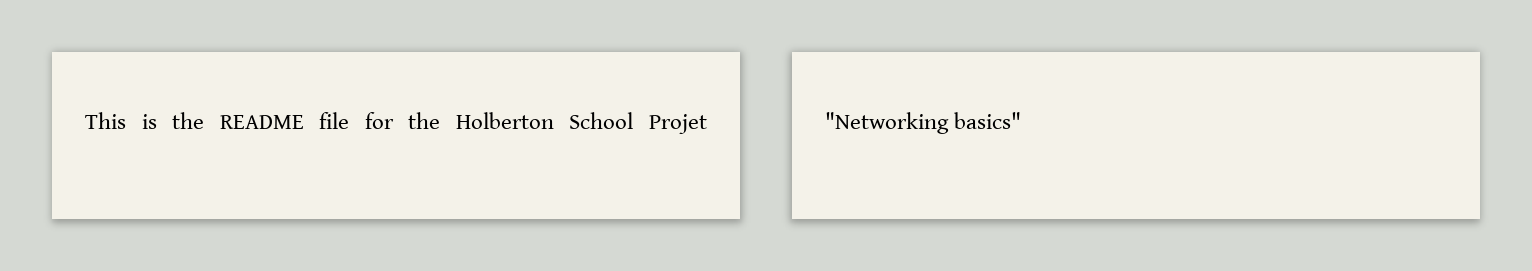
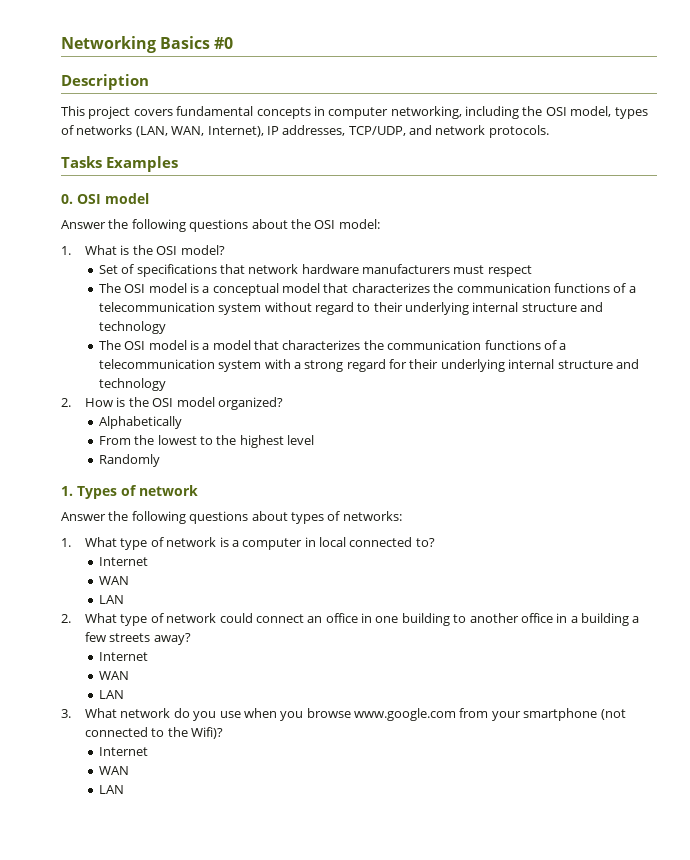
- This is the README file for the Holberton School Projet "Networking basics"
+ Networking Basics #0
+ Description
+ This project covers fundamental concepts in computer networking, including the OSI model, types of networks (LAN, WAN, Internet), IP addresses, TCP/UDP, and network protocols.
+ Tasks Examples
+ 0. OSI model
+ Answer the following questions about the OSI model:
+ 1. What is the OSI model?
+ Set of specifications that network hardware manufacturers must respect
+ The OSI model is a conceptual model that characterizes the communication functions of a telecommunication system without regard to their underlying internal structure and technology
+ The OSI model is a model that characterizes the communication functions of a telecommunication system with a strong regard for their underlying internal structure and technology
+ 2. How is the OSI model organized?
+ Alphabetically
+ From the lowest to the highest level
+ Randomly
+ 1. Types of network
+ Answer the following questions about types of networks:
+ 1. What type of network is a computer in local connected to?
+ Internet
+ WAN
+ LAN
+ 2. What type of network could connect an office in one building to another office in a building a few streets away?
+ Internet
+ WAN
+ LAN
+ 3. What network do you use when you browse www.google.com from your smartphone (not connected to the Wifi)?
+ Internet
+ WAN
+ LAN

